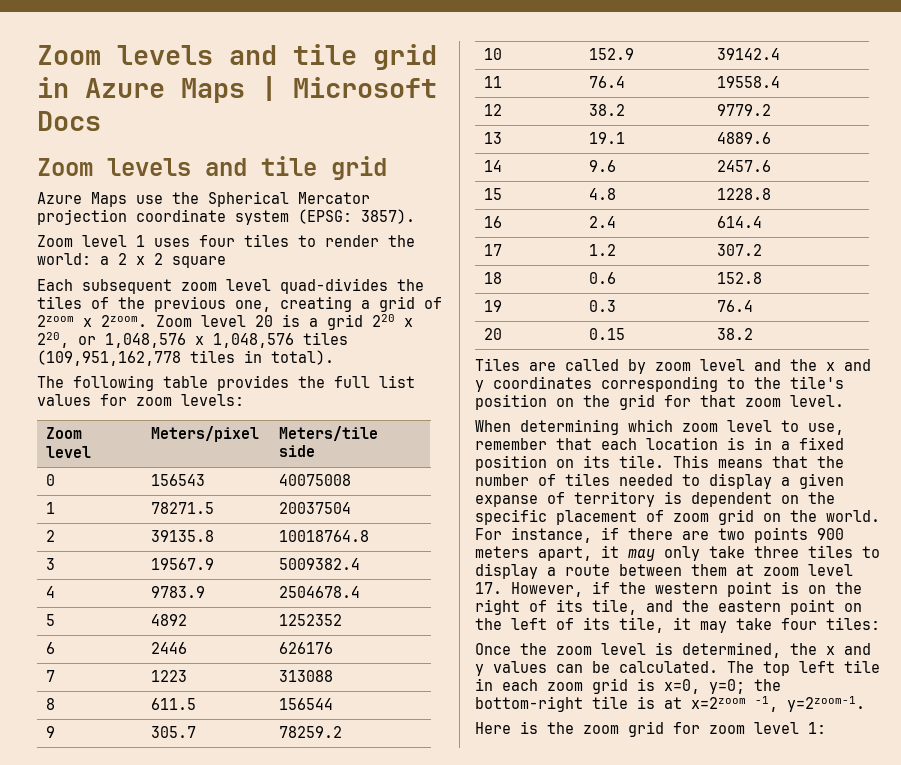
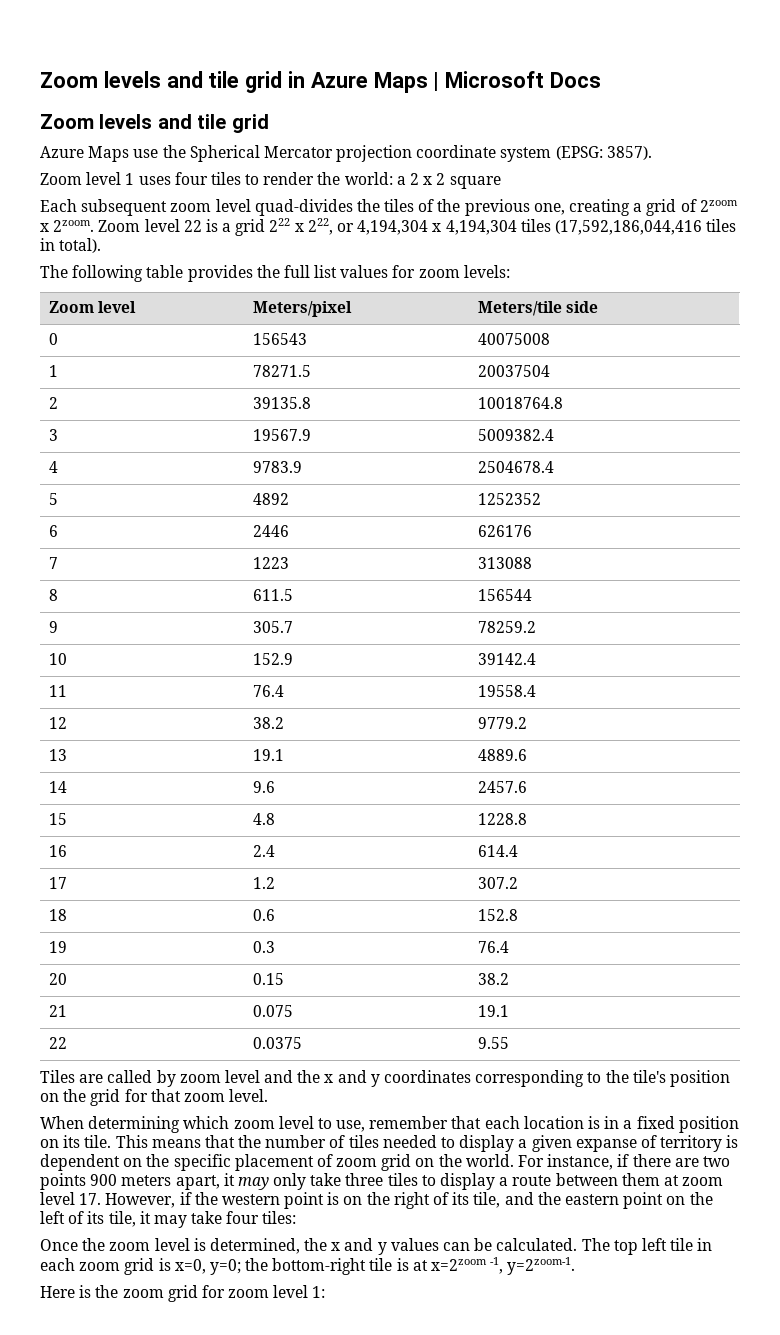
- Zoom level 20 is a grid 220 x 220, or 1,048,576 x 1,048,576 tiles (109,951,162,778 tiles in total).
+ Zoom level 22 is a grid 222 x 222, or 4,194,304 x 4,194,304 tiles (17,592,186,044,416 tiles in total).
+ 21 | 0.075 | 19.1
+ 22 | 0.0375 | 9.55

